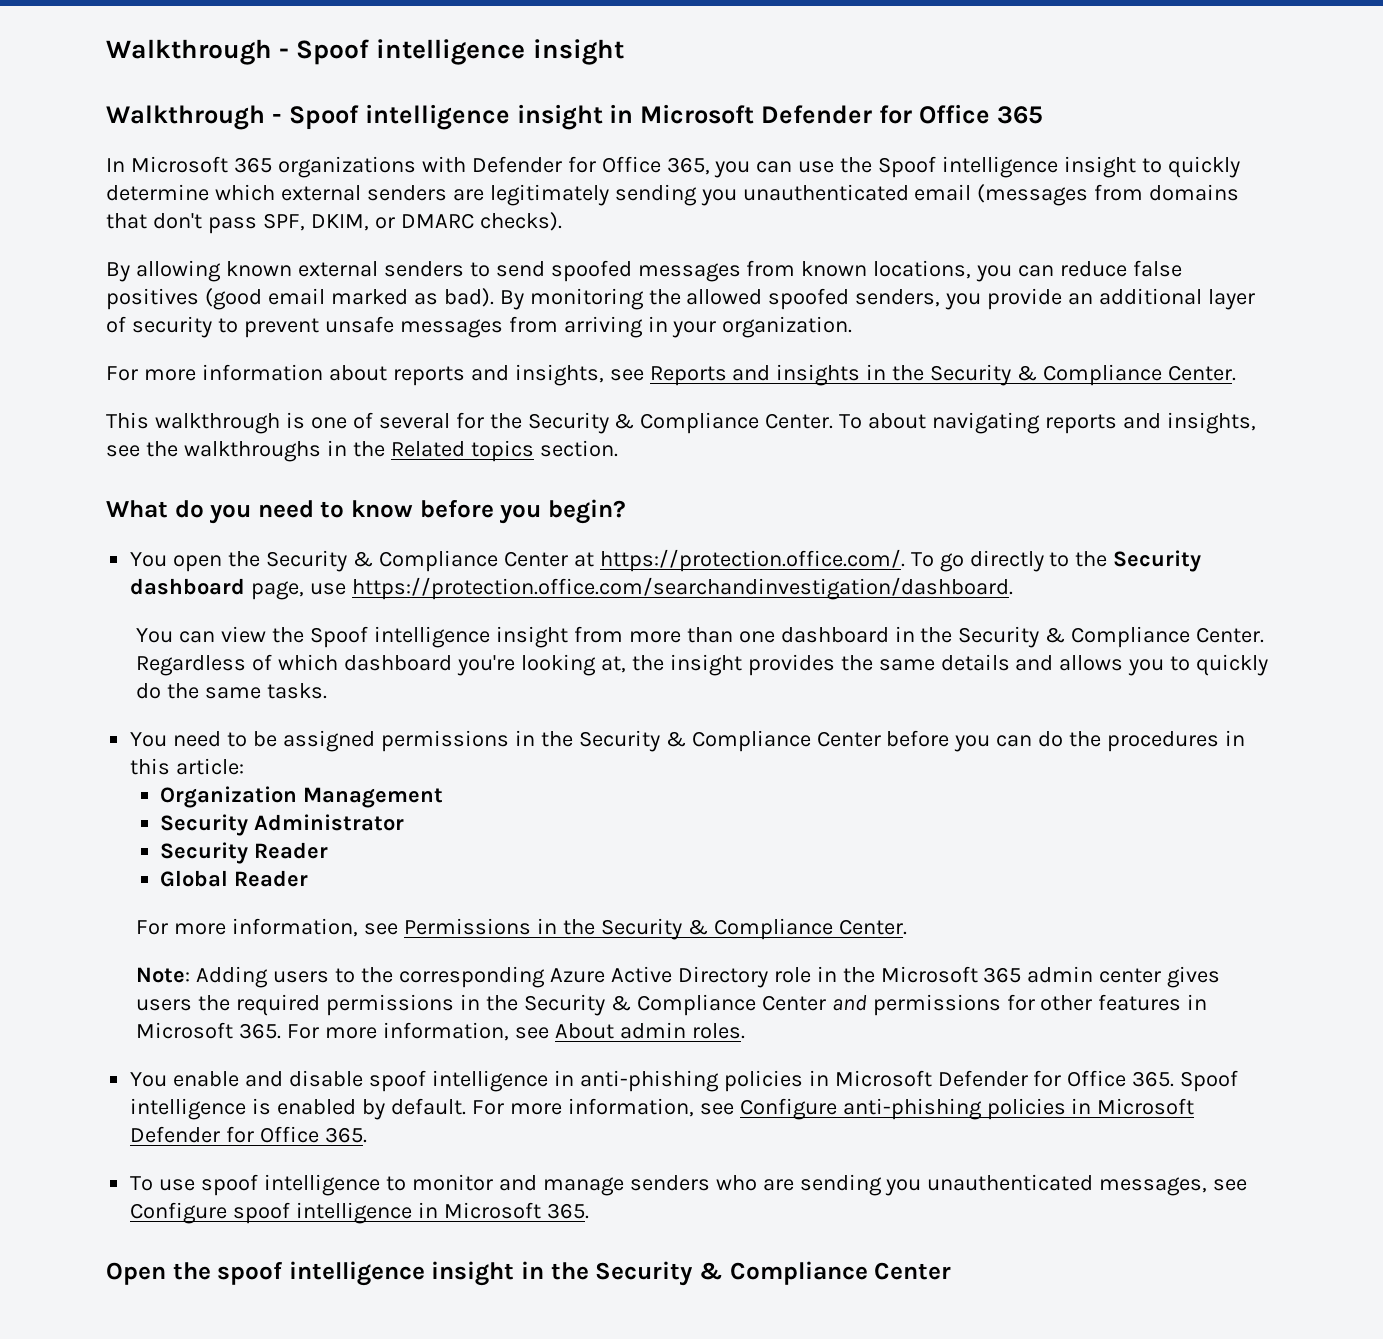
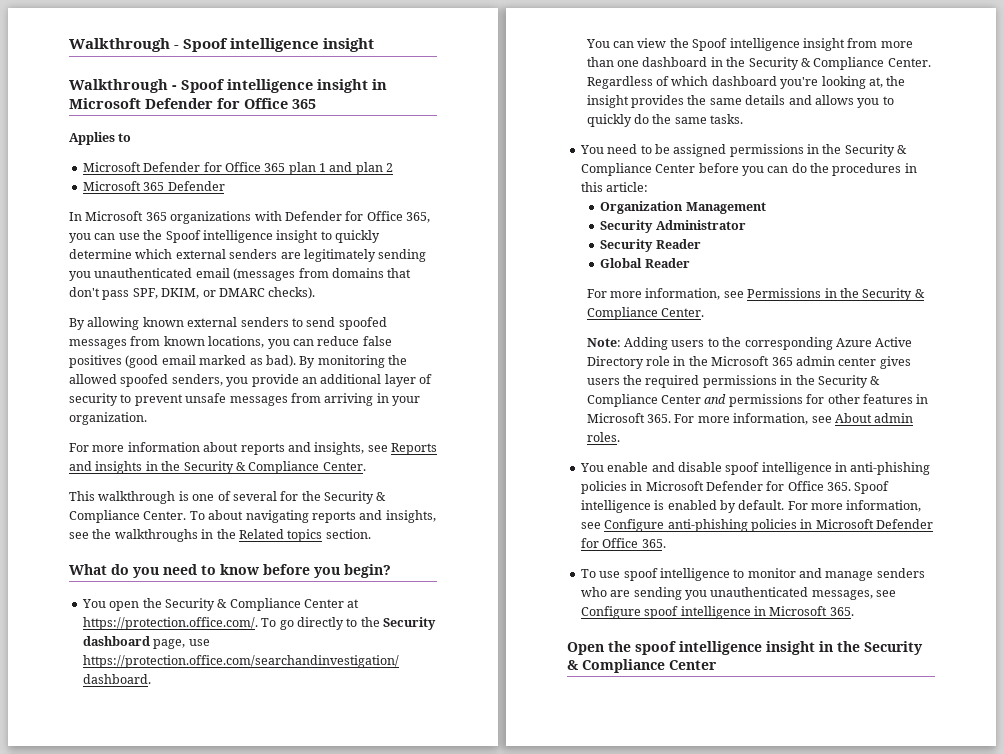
+ Applies to
+ Microsoft Defender for Office 365 plan 1 and plan 2
+ Microsoft 365 Defender

